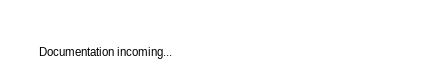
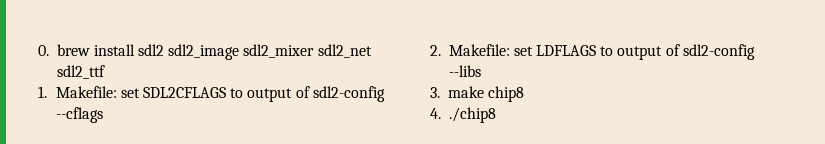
- Documentation incoming...
+ 0. brew install sdl2 sdl2_image sdl2_mixer sdl2_net sdl2_ttf
+ 1. Makefile: set SDL2CFLAGS to output of sdl2-config --cflags
+ 2. Makefile: set LDFLAGS to output of sdl2-config --libs
+ 3. make chip8
+ 4. ./chip8

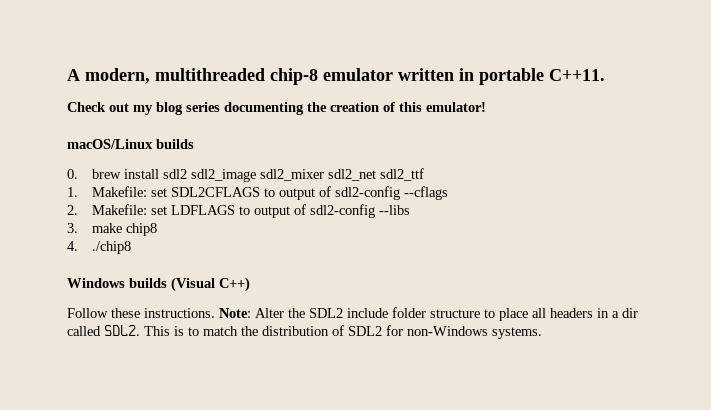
+ A modern, multithreaded chip-8 emulator written in portable C++11.
+ Check out my blog series documenting the creation of this emulator!
+ macOS/Linux builds
+ Windows builds (Visual C++)
+ Follow these instructions. Note: Alter the SDL2 include folder structure to place all headers in a dir called SDL2. This is to match the distribution of SDL2 for non-Windows systems.

